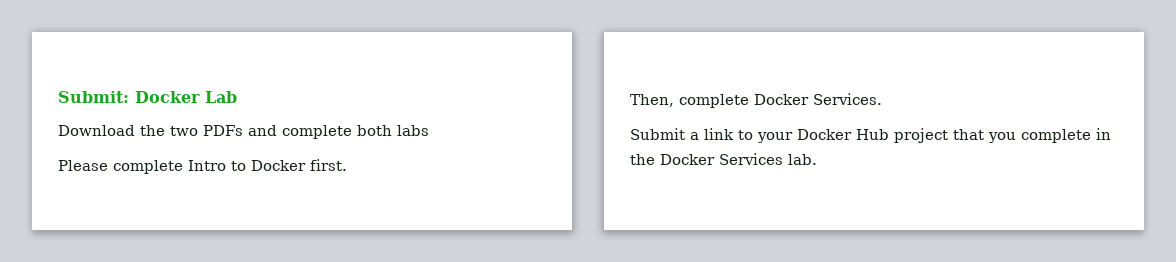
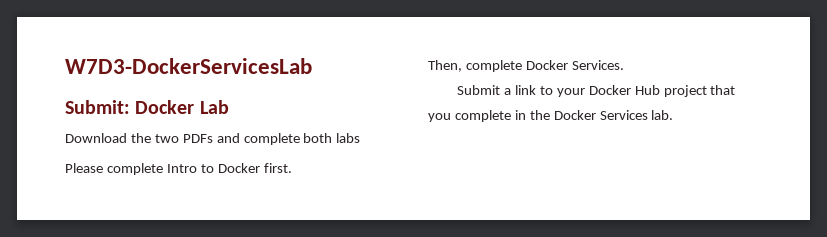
+ W7D3-DockerServicesLab

